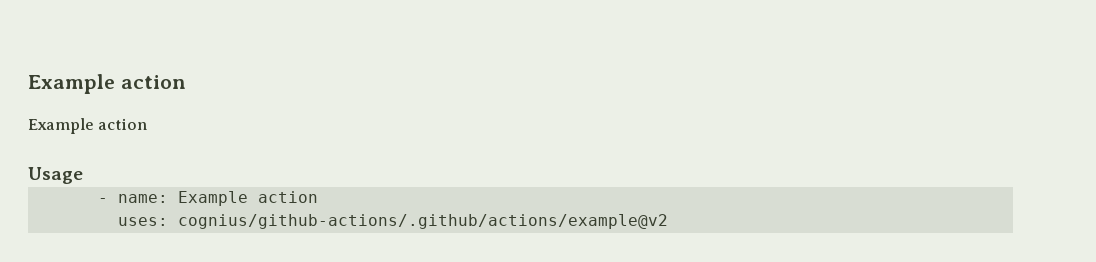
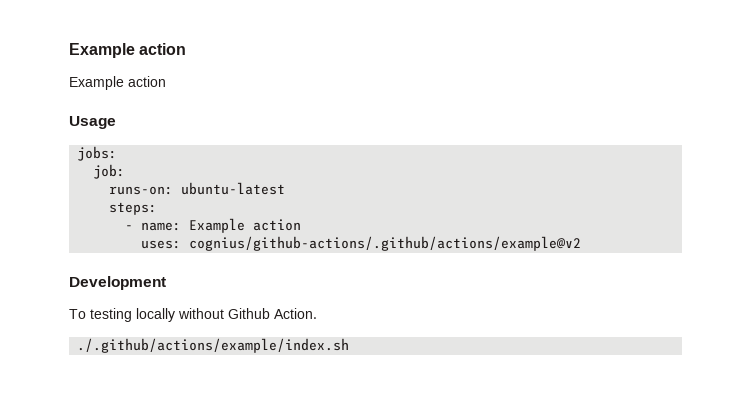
+ jobs:
+ job:
+ runs-on: ubuntu-latest
+ steps:
+ Development
+ To testing locally without Github Action.
+ ./.github/actions/example/index.sh

